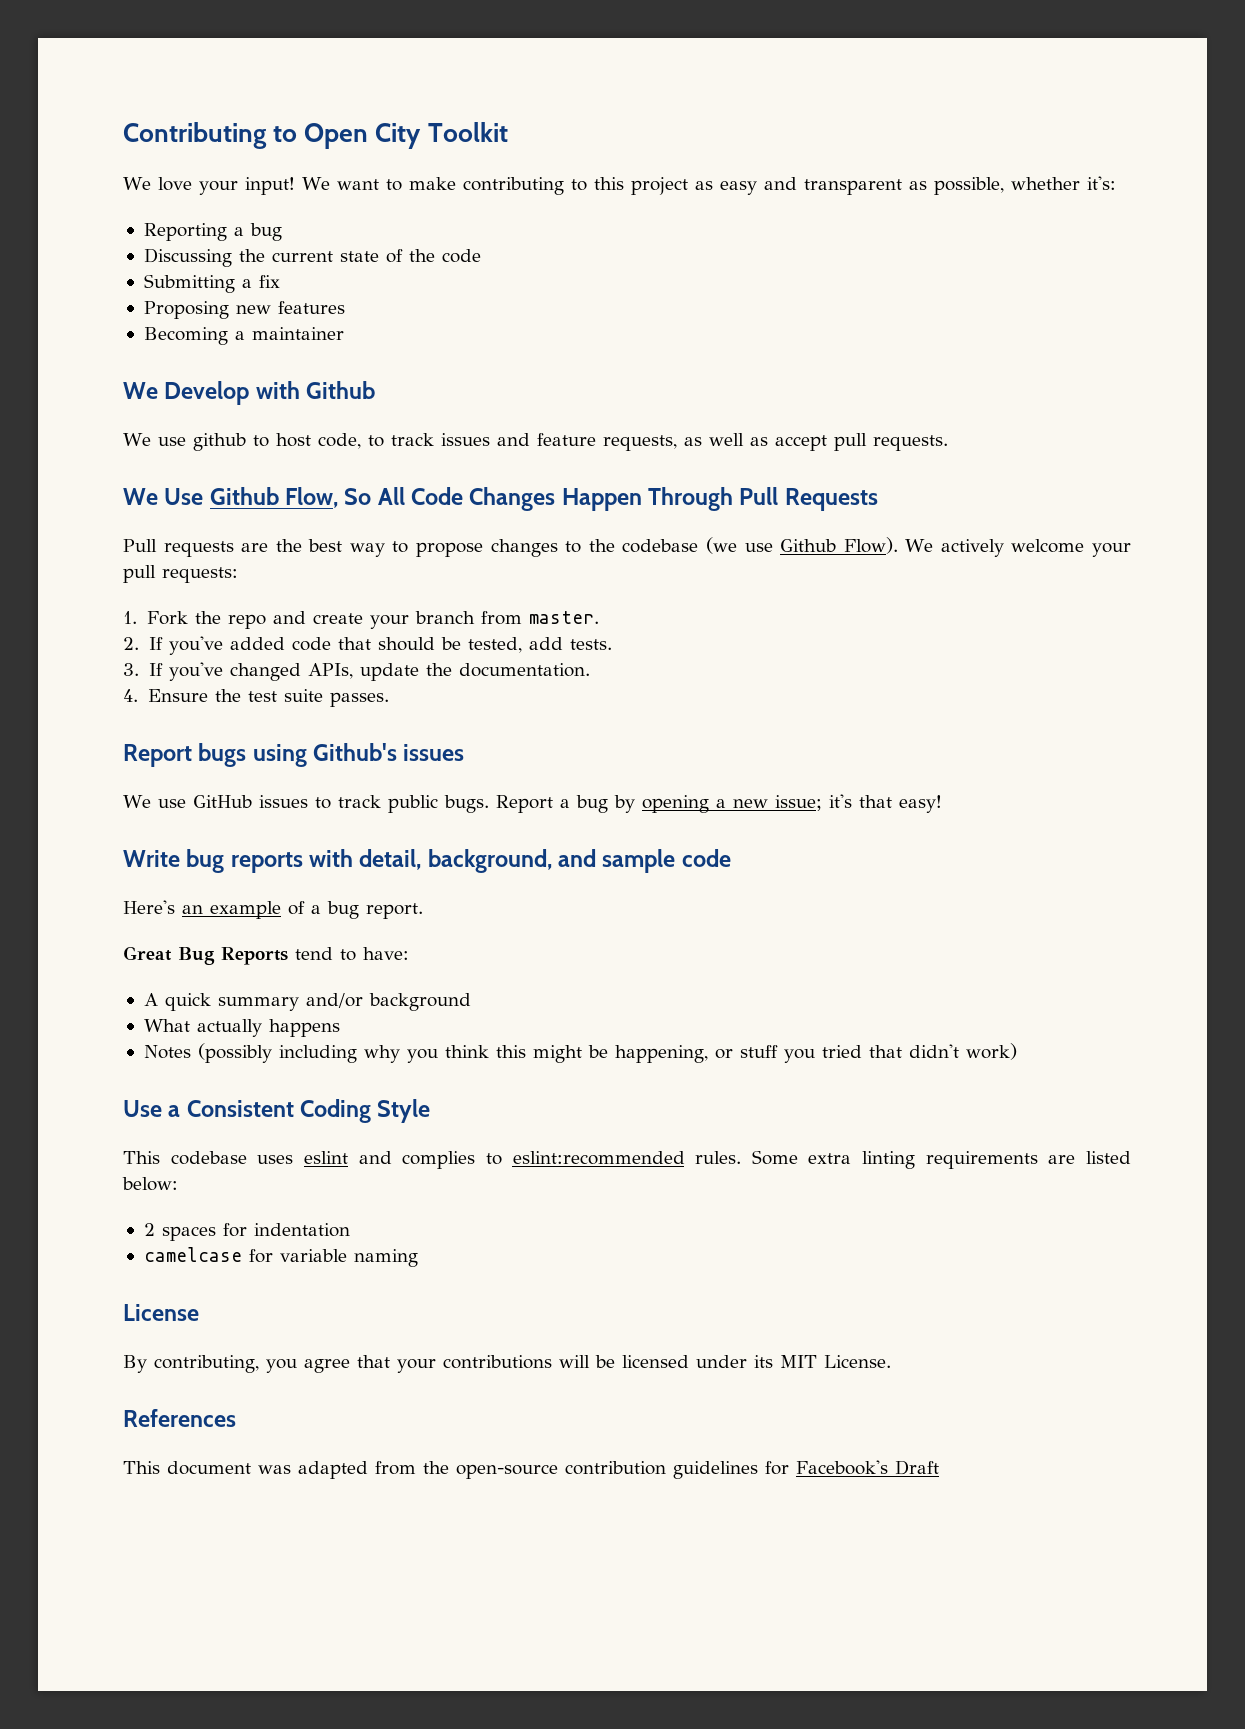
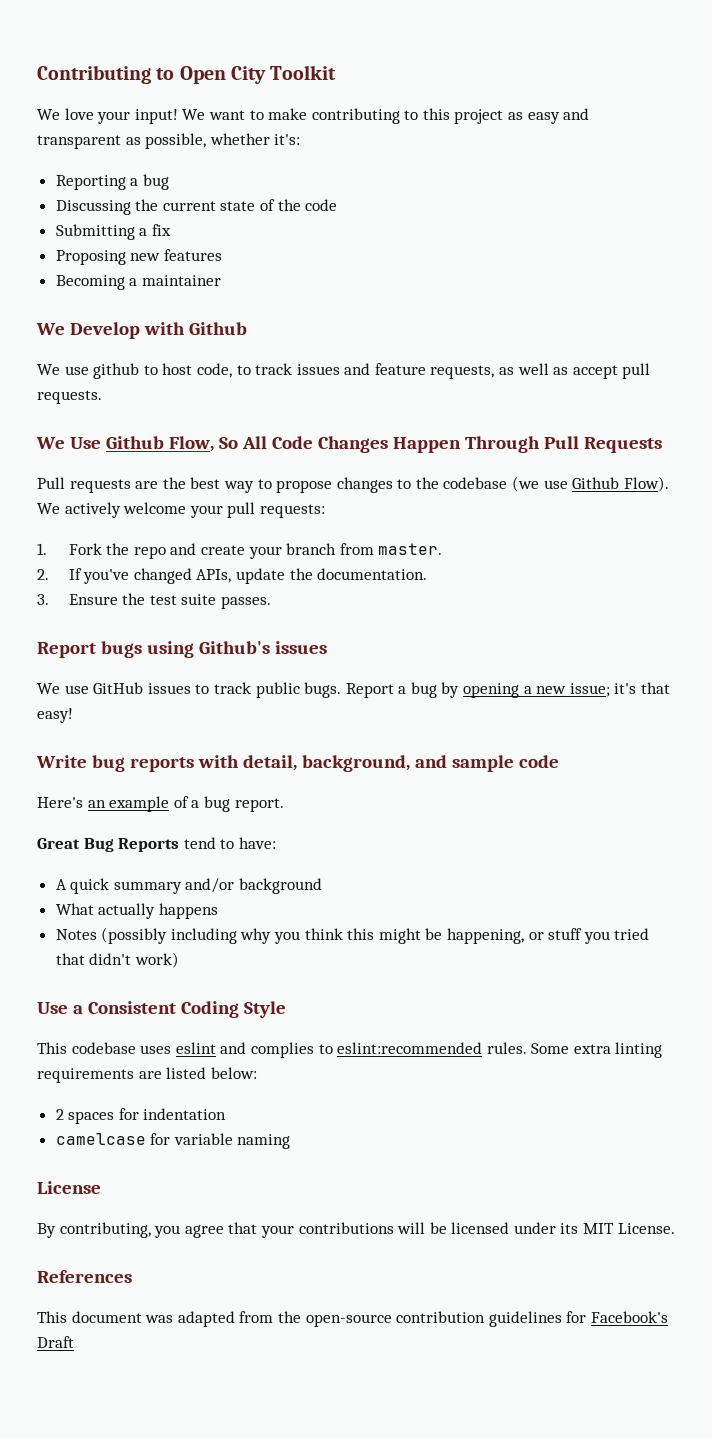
- 2. If you've added code that should be tested, add tests.
- 3. If you've changed APIs, update the documentation.
+ 2. If you've changed APIs, update the documentation.
- 4. Ensure the test suite passes.
+ 3. Ensure the test suite passes.

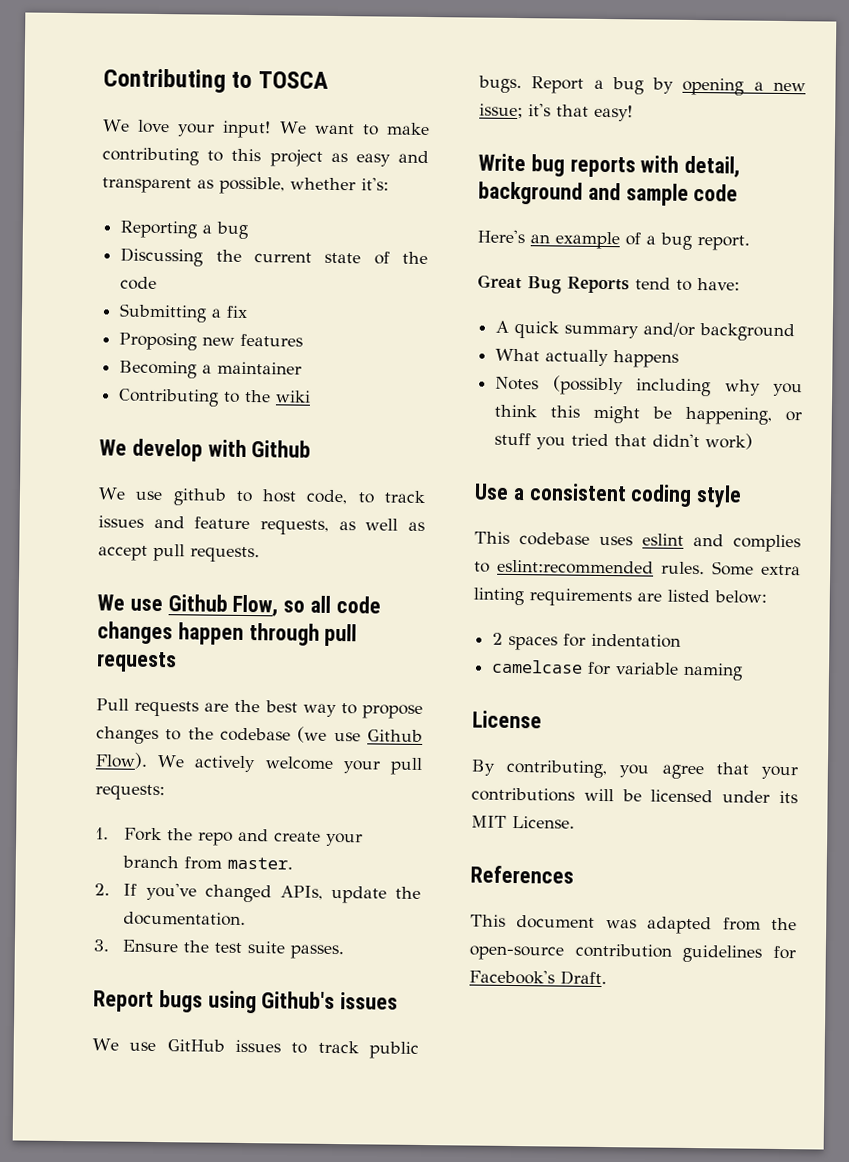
- Contributing to Open City Toolkit
+ Contributing to TOSCA
- We Develop with Github
+ Contributing to the wiki
+ We develop with Github
- We Use Github Flow, So All Code Changes Happen Through Pull Requests
+ We use Github Flow, so all code changes happen through pull requests
- Write bug reports with detail, background, and sample code
+ Write bug reports with detail, background and sample code
- Use a Consistent Coding Style
+ Use a consistent coding style
- This document was adapted from the open-source contribution guidelines for Facebook's Draft
+ This document was adapted from the open-source contribution guidelines for Facebook's Draft.

